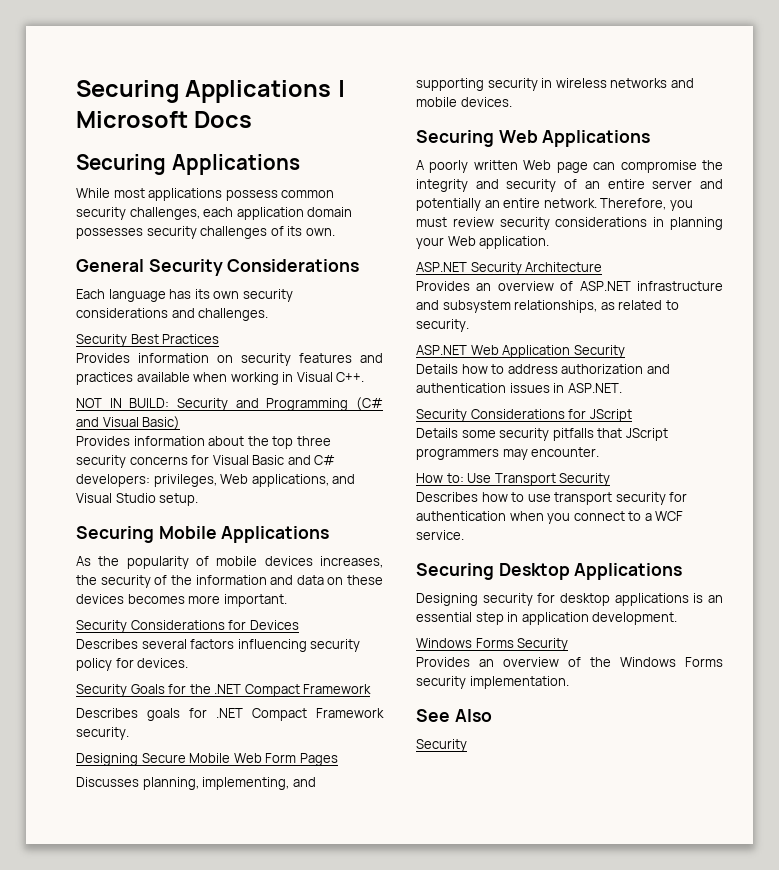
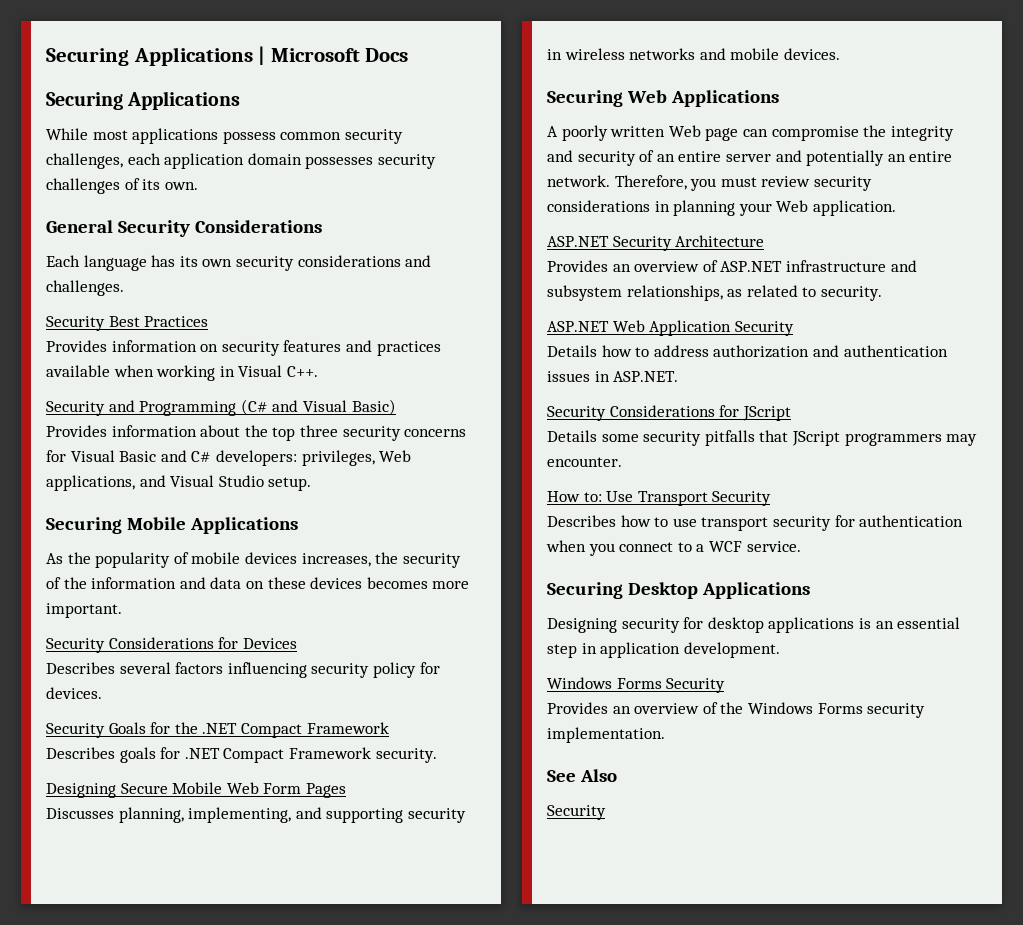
- NOT IN BUILD: Security and Programming (C# and Visual Basic)
+ Security and Programming (C# and Visual Basic)

